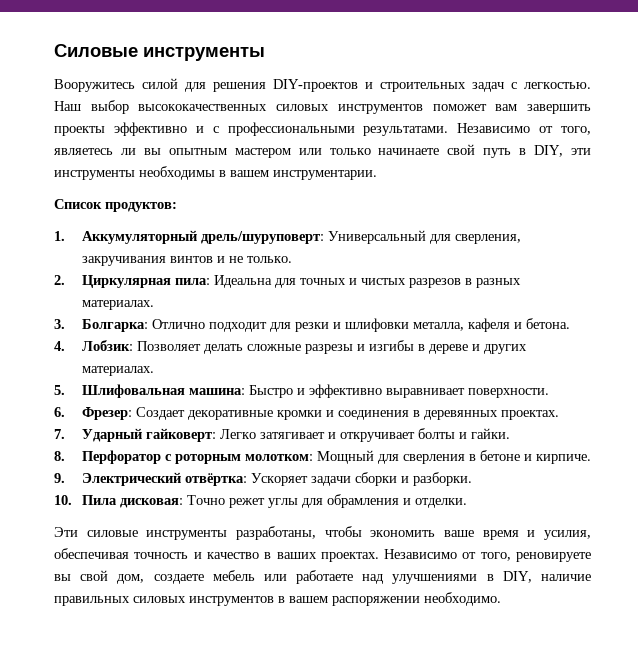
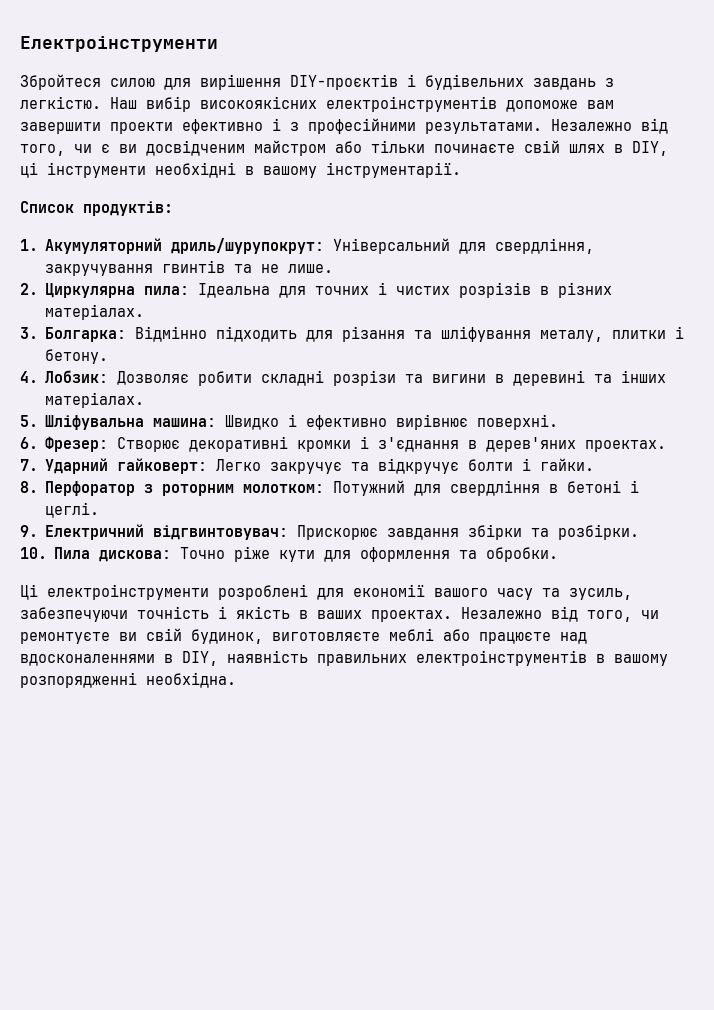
- Силовые инструменты
- Вооружитесь силой для решения DIY-проектов и строительных задач с легкостью. Наш выбор высококачественных силовых инструментов поможет вам завершить проекты эффективно и с профессиональными результатами. Независимо от того, являетесь ли вы опытным мастером или только начинаете свой путь в DIY, эти инструменты необходимы в вашем инструментарии.
+ Електроінструменти
+ Збройтеся силою для вирішення DIY-проєктів і будівельних завдань з легкістю. Наш вибір високоякісних електроінструментів допоможе вам завершити проекти ефективно і з професійними результатами. Незалежно від того, чи є ви досвідченим майстром або тільки починаєте свій шлях в DIY, ці інструменти необхідні в вашому інструментарії.
- Список продуктов:
+ Список продуктів:
- 1. Аккумуляторный дрель/шуруповерт: Универсальный для сверления, закручивания винтов и не только.
- 2. Циркулярная пила: Идеальна для точных и чистых разрезов в разных материалах.
- 3. Болгарка: Отлично подходит для резки и шлифовки металла, кафеля и бетона.
- 4. Лобзик: Позволяет делать сложные разрезы и изгибы в дереве и других материалах.
- 5. Шлифовальная машина: Быстро и эффективно выравнивает поверхности.
- 6. Фрезер: Создает декоративные кромки и соединения в деревянных проектах.
+ 1. Акумуляторний дриль/шурупокрут: Універсальний для свердління, закручування гвинтів та не лише.
+ 2. Циркулярна пила: Ідеальна для точних і чистих розрізів в різних матеріалах.
+ 3. Болгарка: Відмінно підходить для різання та шліфування металу, плитки і бетону.
+ 4. Лобзик: Дозволяє робити складні розрізи та вигини в деревині та інших матеріалах.
+ 5. Шліфувальна машина: Швидко і ефективно вирівнює поверхні.
+ 6. Фрезер: Створює декоративні кромки і з'єднання в дерев'яних проектах.
- 7. Ударный гайковерт: Легко затягивает и откручивает болты и гайки.
- 8. Перфоратор с роторным молотком: Мощный для сверления в бетоне и кирпиче.
- 9. Электрический отвёртка: Ускоряет задачи сборки и разборки.
- 10. Пила дисковая: Точно режет углы для обрамления и отделки.
- Эти силовые инструменты разработаны, чтобы экономить ваше время и усилия, обеспечивая точность и качество в ваших проектах. Независимо от того, реновируете вы свой дом, создаете мебель или работаете над улучшениями в DIY, наличие правильных силовых инструментов в вашем распоряжении необходимо.
+ 7. Ударний гайковерт: Легко закручує та відкручує болти і гайки.
+ 8. Перфоратор з роторним молотком: Потужний для свердління в бетоні і цеглі.
+ 9. Електричний відгвинтовувач: Прискорює завдання збірки та розбірки.
+ 10. Пила дискова: Точно ріже кути для оформлення та обробки.
+ Ці електроінструменти розроблені для економії вашого часу та зусиль, забезпечуючи точність і якість в ваших проектах. Незалежно від того, чи ремонтуєте ви свій будинок, виготовляєте меблі або працюєте над вдосконаленнями в DIY, наявність правильних електроінструментів в вашому розпорядженні необхідна.

